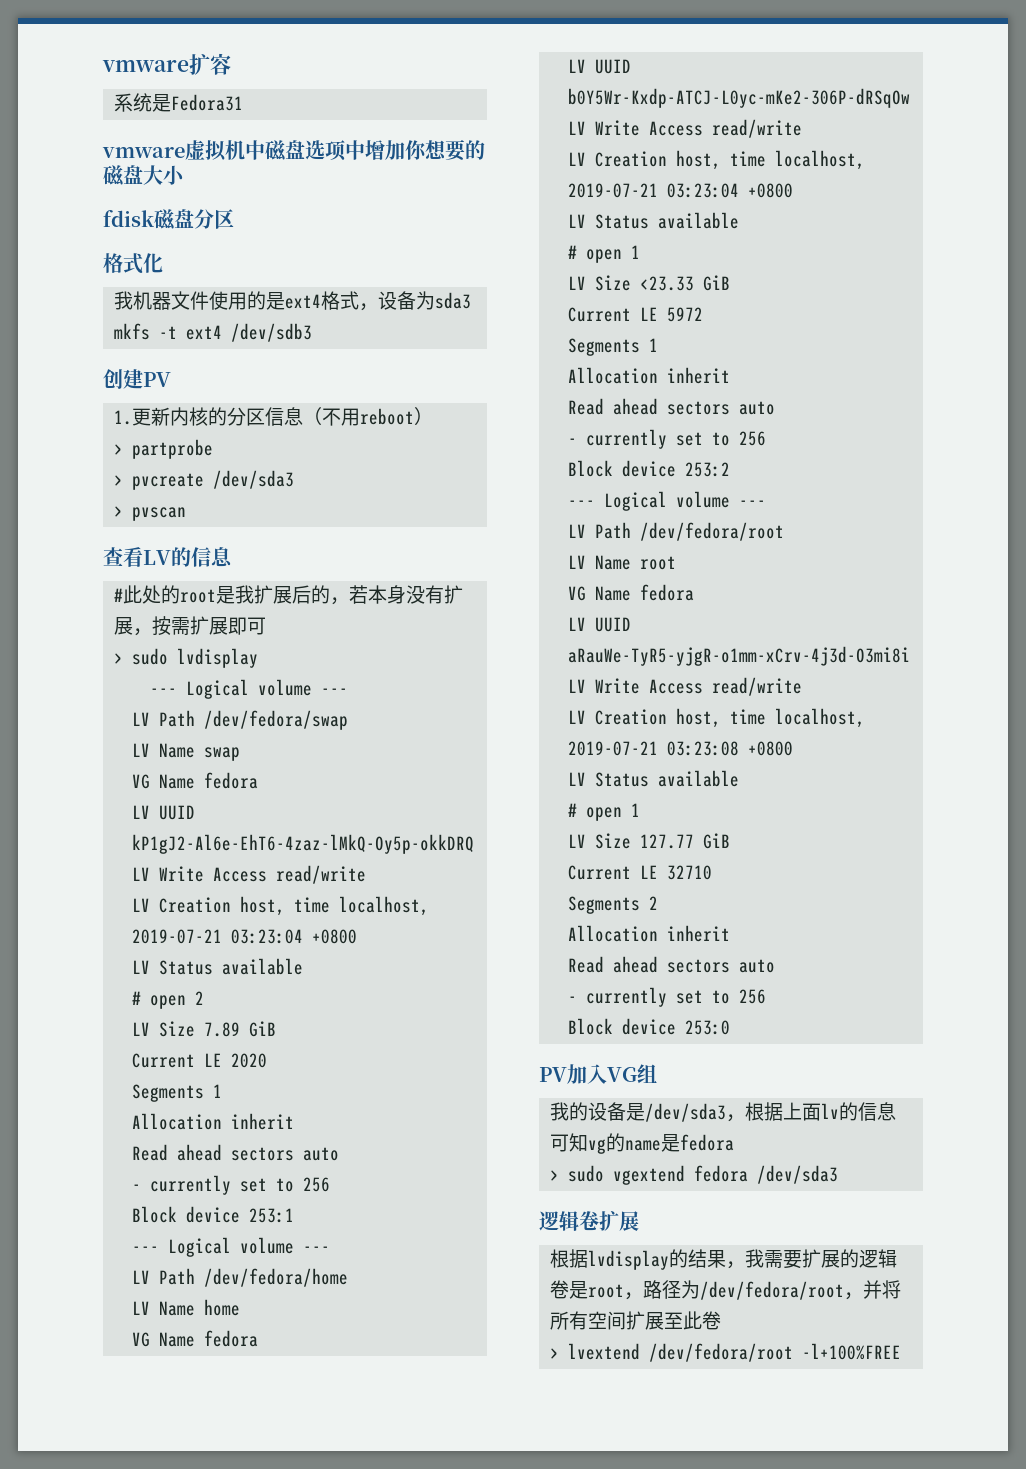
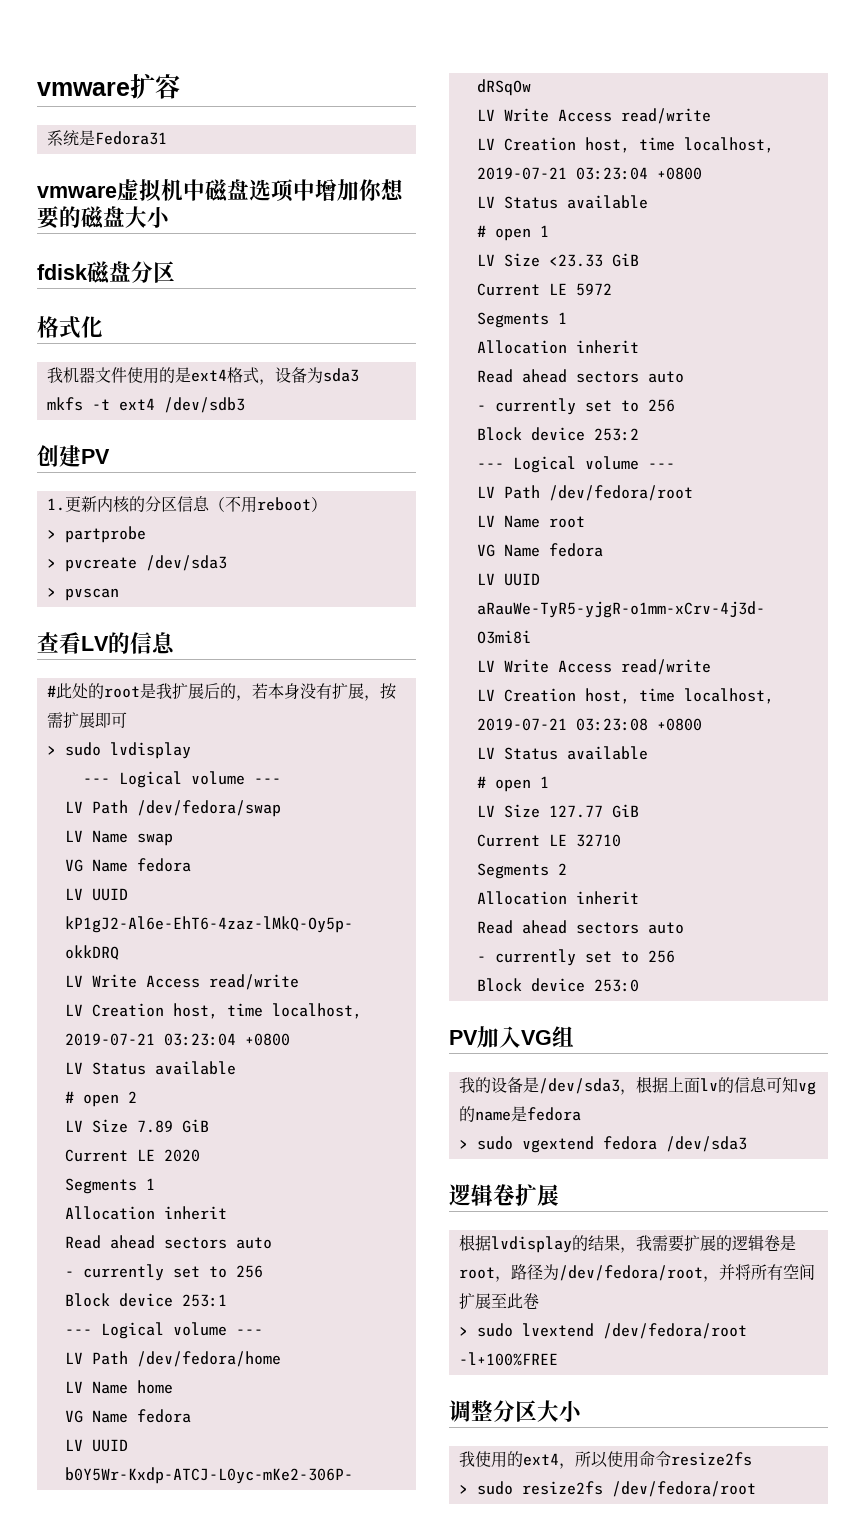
- > lvextend /dev/fedora/root -l+100%FREE
+ > sudo lvextend /dev/fedora/root -l+100%FREE
+ 调整分区大小
+ 我使用的ext4，所以使用命令resize2fs
+ > sudo resize2fs /dev/fedora/root

